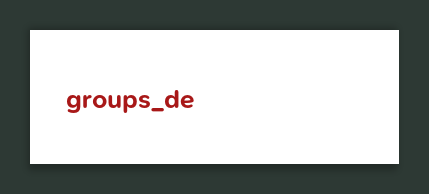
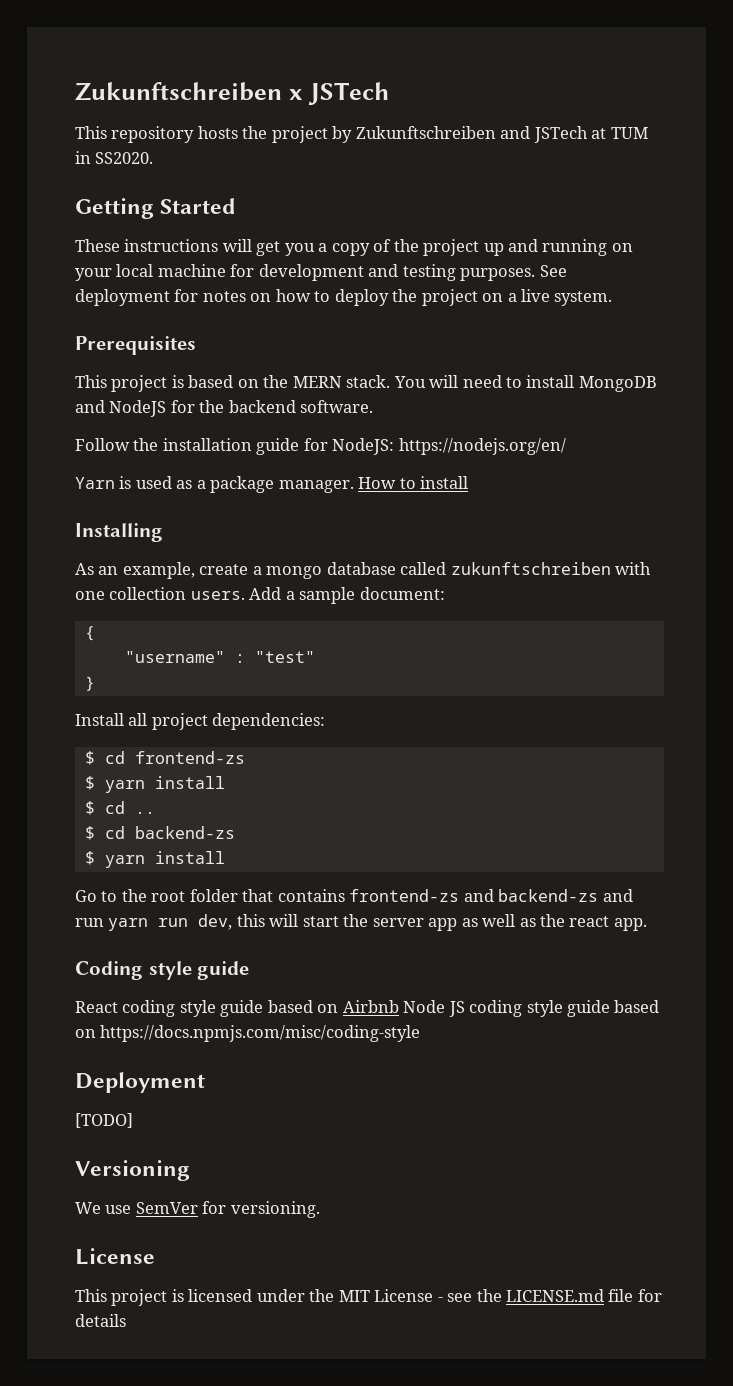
- groups_de
+ Zukunftschreiben x JSTech
+ This repository hosts the project by Zukunftschreiben and JSTech at TUM in SS2020.
+ Getting Started
+ These instructions will get you a copy of the project up and running on your local machine for development and testing purposes. See deployment for notes on how to deploy the project on a live system.
+ Prerequisites
+ This project is based on the MERN stack. You will need to install MongoDB and NodeJS for the backend software.
+ Follow the installation guide for NodeJS: https://nodejs.org/en/
+ Yarn is used as a package manager. How to install
+ Installing
+ As an example, create a mongo database called zukunftschreiben with one collection users. Add a sample document:
+ {
+ "username" : "test"
+ }
+ Install all project dependencies:
+ $ cd frontend-zs
+ $ yarn install
+ $ cd ..
+ $ cd backend-zs
+ $ yarn install
+ Go to the root folder that contains frontend-zs and backend-zs and run yarn run dev, this will start the server app as well as the react app.
+ Coding style guide
+ React coding style guide based on Airbnb Node JS coding style guide based on https://docs.npmjs.com/misc/coding-style
+ Deployment
+ [TODO]
+ Versioning
+ We use SemVer for versioning.
+ License
+ This project is licensed under the MIT License - see the LICENSE.md file for details

